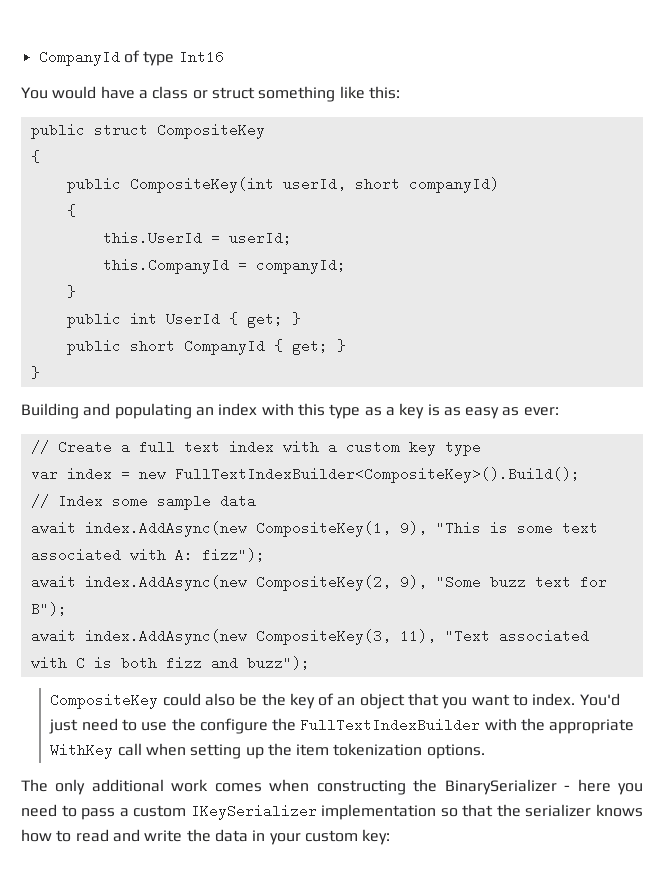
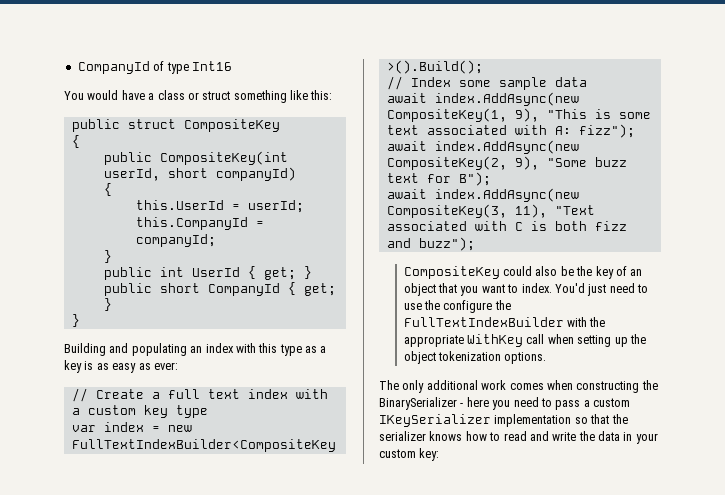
- You'd just need to use the configure the FullTextIndexBuilder with the appropriate WithKey call when setting up the item tokenization options.
+ You'd just need to use the configure the FullTextIndexBuilder with the appropriate WithKey call when setting up the object tokenization options.

